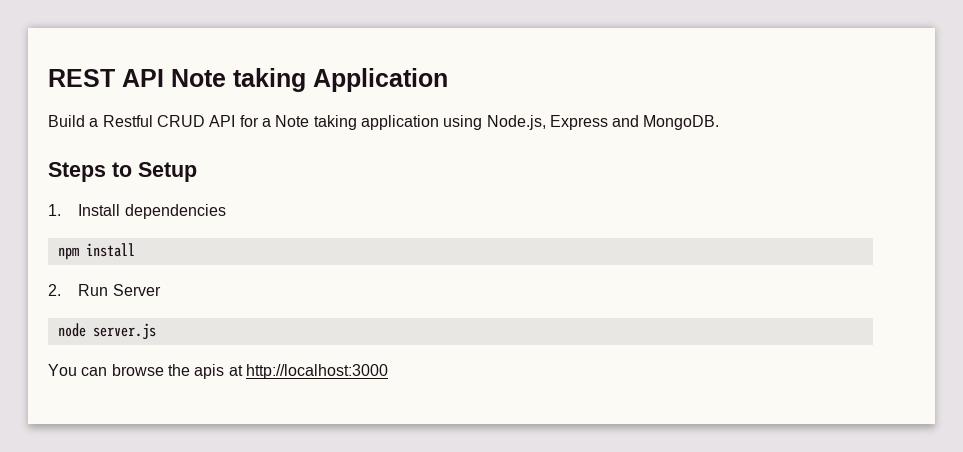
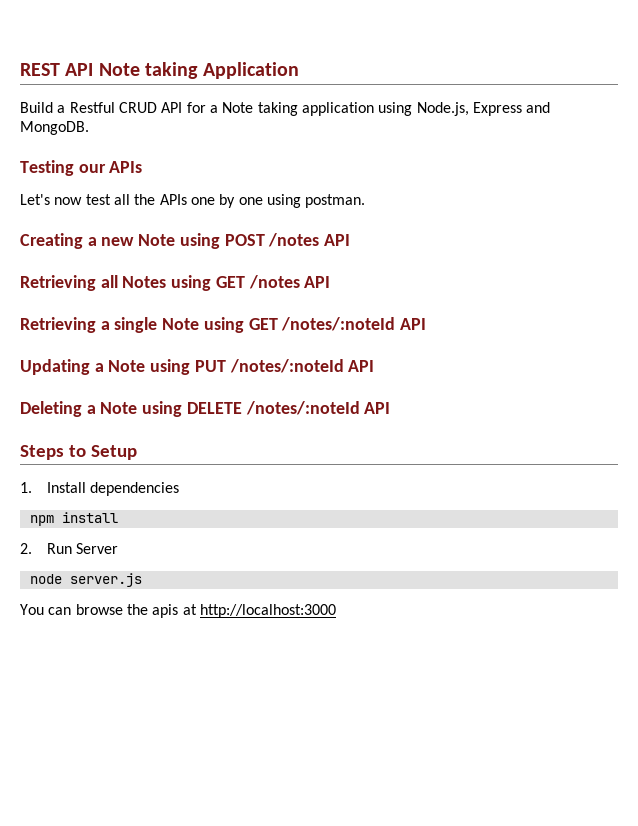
+ Testing our APIs
+ Let's now test all the APIs one by one using postman.
+ Creating a new Note using POST /notes API
+ Retrieving all Notes using GET /notes API
+ Retrieving a single Note using GET /notes/:noteId API
+ Updating a Note using PUT /notes/:noteId API
+ Deleting a Note using DELETE /notes/:noteId API

